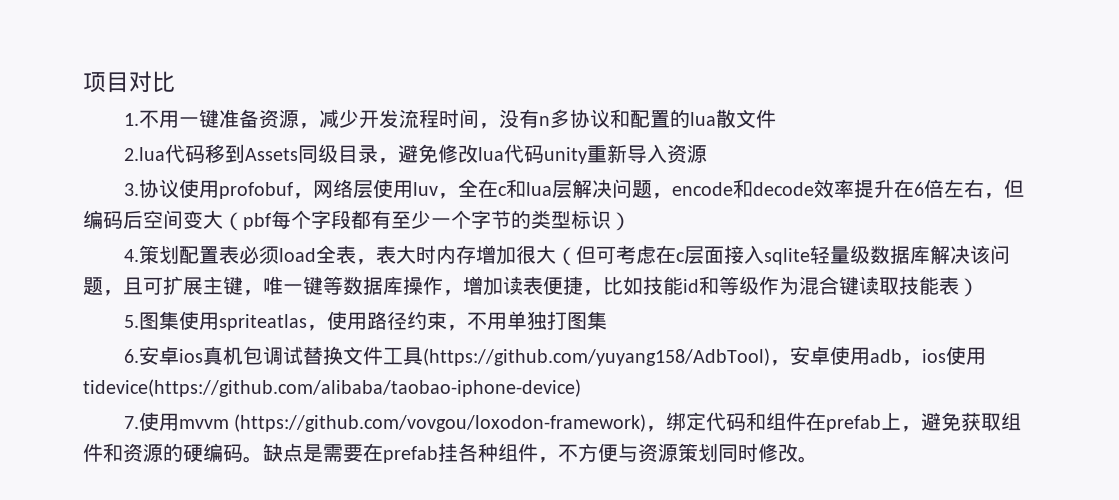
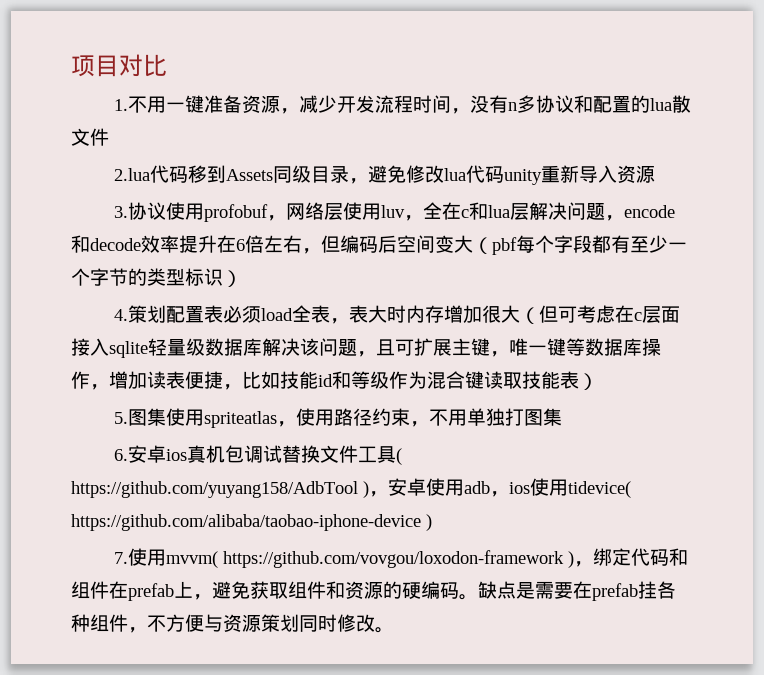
- 6.安卓ios真机包调试替换文件工具(https://github.com/yuyang158/AdbTool)，安卓使用adb，ios使用tidevice(https://github.com/alibaba/taobao-iphone-device)
+ 6.安卓ios真机包调试替换文件工具( https://github.com/yuyang158/AdbTool )，安卓使用adb，ios使用tidevice( https://github.com/alibaba/taobao-iphone-device )
- 7.使用mvvm (https://github.com/vovgou/loxodon-framework)，绑定代码和组件在prefab上，避免获取组件和资源的硬编码。
+ 7.使用mvvm( https://github.com/vovgou/loxodon-framework )，绑定代码和组件在prefab上，避免获取组件和资源的硬编码。

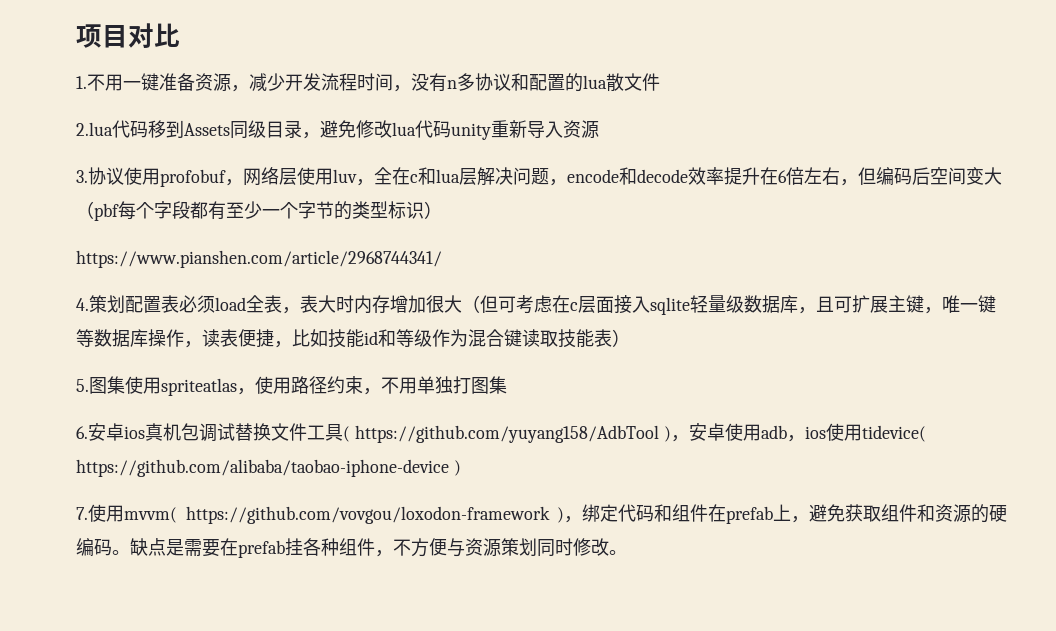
+ https://www.pianshen.com/article/2968744341/
- 4.策划配置表必须load全表，表大时内存增加很大（但可考虑在c层面接入sqlite轻量级数据库解决该问题，且可扩展主键，唯一键等数据库操作，增加读表便捷，比如技能id和等级作为混合键读取技能表）
+ 4.策划配置表必须load全表，表大时内存增加很大（但可考虑在c层面接入sqlite轻量级数据库，且可扩展主键，唯一键等数据库操作，读表便捷，比如技能id和等级作为混合键读取技能表）

